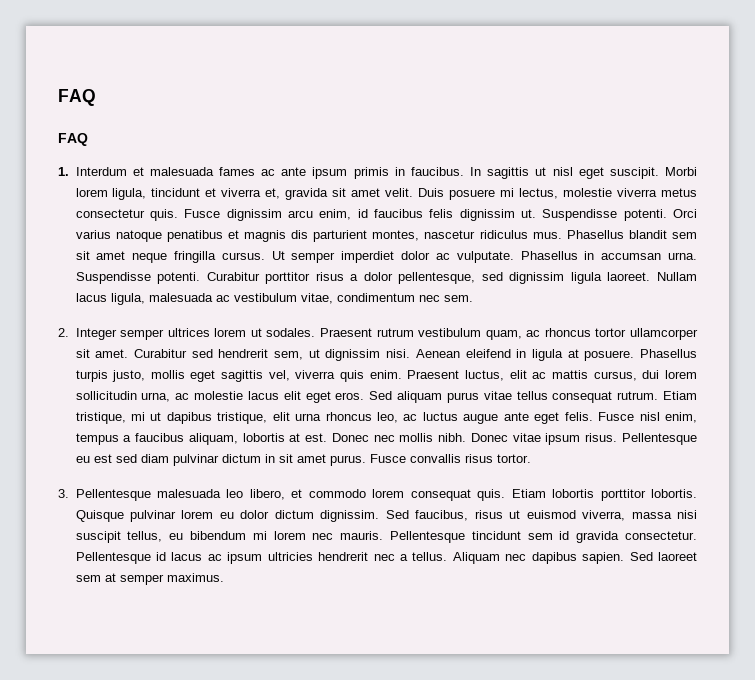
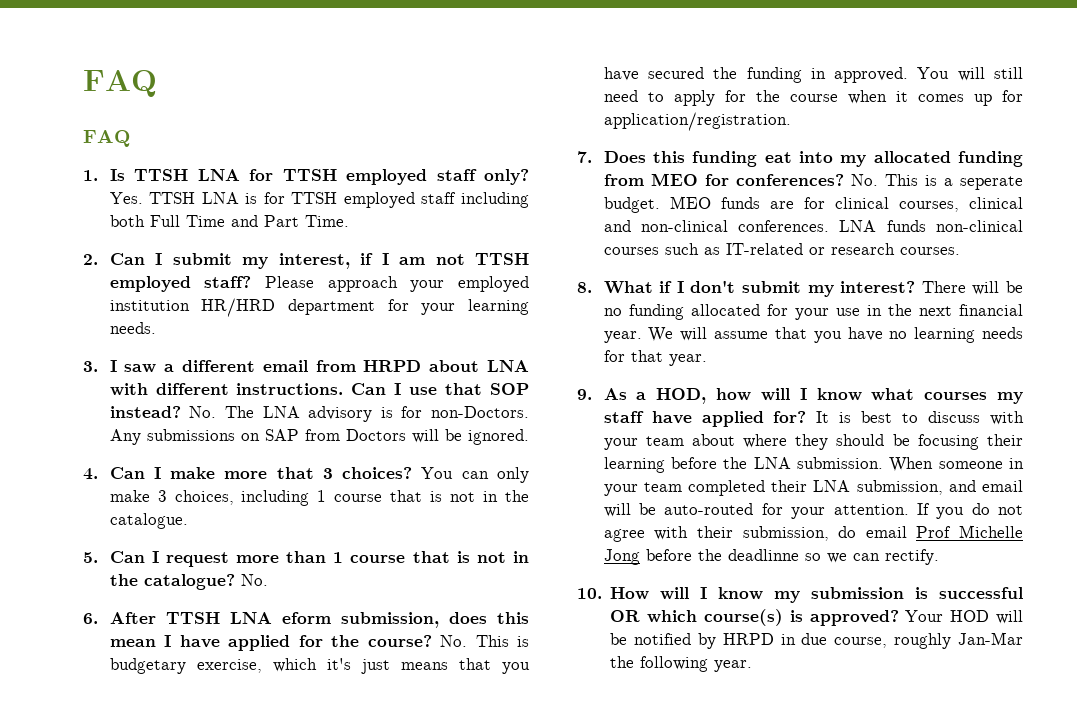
- 1. Interdum et malesuada fames ac ante ipsum primis in faucibus. In sagittis ut nisl eget suscipit. Morbi lorem ligula, tincidunt et viverra et, gravida sit amet velit. Duis posuere mi lectus, molestie viverra metus consectetur quis. Fusce dignissim arcu enim, id faucibus felis dignissim ut. Suspendisse potenti. Orci varius natoque penatibus et magnis dis parturient montes, nascetur ridiculus mus. Phasellus blandit sem sit amet neque fringilla cursus. Ut semper imperdiet dolor ac vulputate. Phasellus in accumsan urna. Suspendisse potenti. Curabitur porttitor risus a dolor pellentesque, sed dignissim ligula laoreet. Nullam lacus ligula, malesuada ac vestibulum vitae, condimentum nec sem.
- 2. Integer semper ultrices lorem ut sodales. Praesent rutrum vestibulum quam, ac rhoncus tortor ullamcorper sit amet. Curabitur sed hendrerit sem, ut dignissim nisi. Aenean eleifend in ligula at posuere. Phasellus turpis justo, mollis eget sagittis vel, viverra quis enim. Praesent luctus, elit ac mattis cursus, dui lorem sollicitudin urna, ac molestie lacus elit eget eros. Sed aliquam purus vitae tellus consequat rutrum. Etiam tristique, mi ut dapibus tristique, elit urna rhoncus leo, ac luctus augue ante eget felis. Fusce nisl enim, tempus a faucibus aliquam, lobortis at est. Donec nec mollis nibh. Donec vitae ipsum risus. Pellentesque eu est sed diam pulvinar dictum in sit amet purus. Fusce convallis risus tortor.
- 3. Pellentesque malesuada leo libero, et commodo lorem consequat quis. Etiam lobortis porttitor lobortis. Quisque pulvinar lorem eu dolor dictum dignissim. Sed faucibus, risus ut euismod viverra, massa nisi suscipit tellus, eu bibendum mi lorem nec mauris. Pellentesque tincidunt sem id gravida consectetur. Pellentesque id lacus ac ipsum ultricies hendrerit nec a tellus. Aliquam nec dapibus sapien. Sed laoreet sem at semper maximus.
+ 1. Is TTSH LNA for TTSH employed staff only? Yes. TTSH LNA is for TTSH employed staff including both Full Time and Part Time.
+ 2. Can I submit my interest, if I am not TTSH employed staff? Please approach your employed institution HR/HRD department for your learning needs.
+ 3. I saw a different email from HRPD about LNA with different instructions. Can I use that SOP instead? No. The LNA advisory is for non-Doctors. Any submissions on SAP from Doctors will be ignored.
+ 4. Can I make more that 3 choices? You can only make 3 choices, including 1 course that is not in the catalogue.
+ 5. Can I request more than 1 course that is not in the catalogue? No.
+ 6. After TTSH LNA eform submission, does this mean I have applied for the course? No. This is budgetary exercise, which it's just means that you have secured the funding in approved. You will still need to apply for the course when it comes up for application/registration.
+ 7. Does this funding eat into my allocated funding from MEO for conferences? No. This is a seperate budget. MEO funds are for clinical courses, clinical and non-clinical conferences. LNA funds non-clinical courses such as IT-related or research courses.
+ 8. What if I don't submit my interest? There will be no funding allocated for your use in the next financial year. We will assume that you have no learning needs for that year.
+ 9. As a HOD, how will I know what courses my staff have applied for? It is best to discuss with your team about where they should be focusing their learning before the LNA submission. When someone in your team completed their LNA submission, and email will be auto-routed for your attention. If you do not agree with their submission, do email Prof Michelle Jong before the deadlinne so we can rectify.
+ 10. How will I know my submission is successful OR which course(s) is approved? Your HOD will be notified by HRPD in due course, roughly Jan-Mar the following year.

